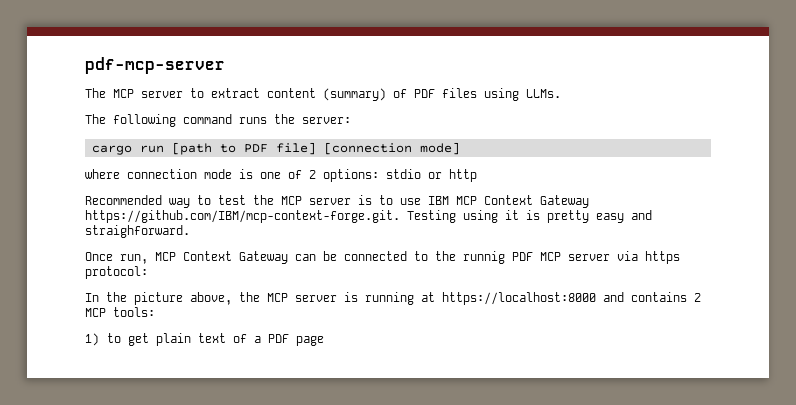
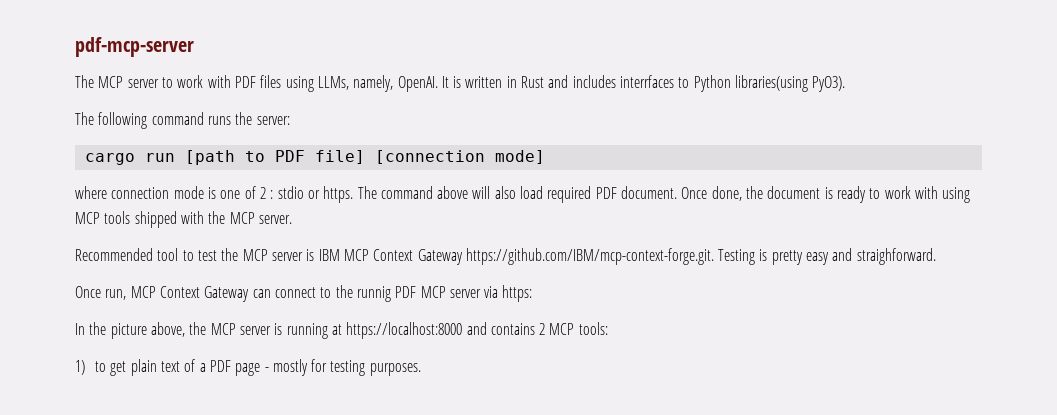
- The MCP server to extract content (summary) of PDF files using LLMs.
+ The MCP server to work with PDF files using LLMs, namely, OpenAI. It is written in Rust and includes interrfaces to Python libraries(using PyO3).
- where connection mode is one of 2 options: stdio or http
+ where connection mode is one of 2 : stdio or https. The command above will also load required PDF document. Once done, the document is ready to work with using MCP tools shipped with the MCP server.
- Recommended way to test the MCP server is to use IBM MCP Context Gateway https://github.com/IBM/mcp-context-forge.git. Testing using it is pretty easy and straighforward.
+ Recommended tool to test the MCP server is IBM MCP Context Gateway https://github.com/IBM/mcp-context-forge.git. Testing is pretty easy and straighforward.
- Once run, MCP Context Gateway can be connected to the runnig PDF MCP server via https protocol:
+ Once run, MCP Context Gateway can connect to the runnig PDF MCP server via https:
- 1) to get plain text of a PDF page
+ 1) to get plain text of a PDF page - mostly for testing purposes.

